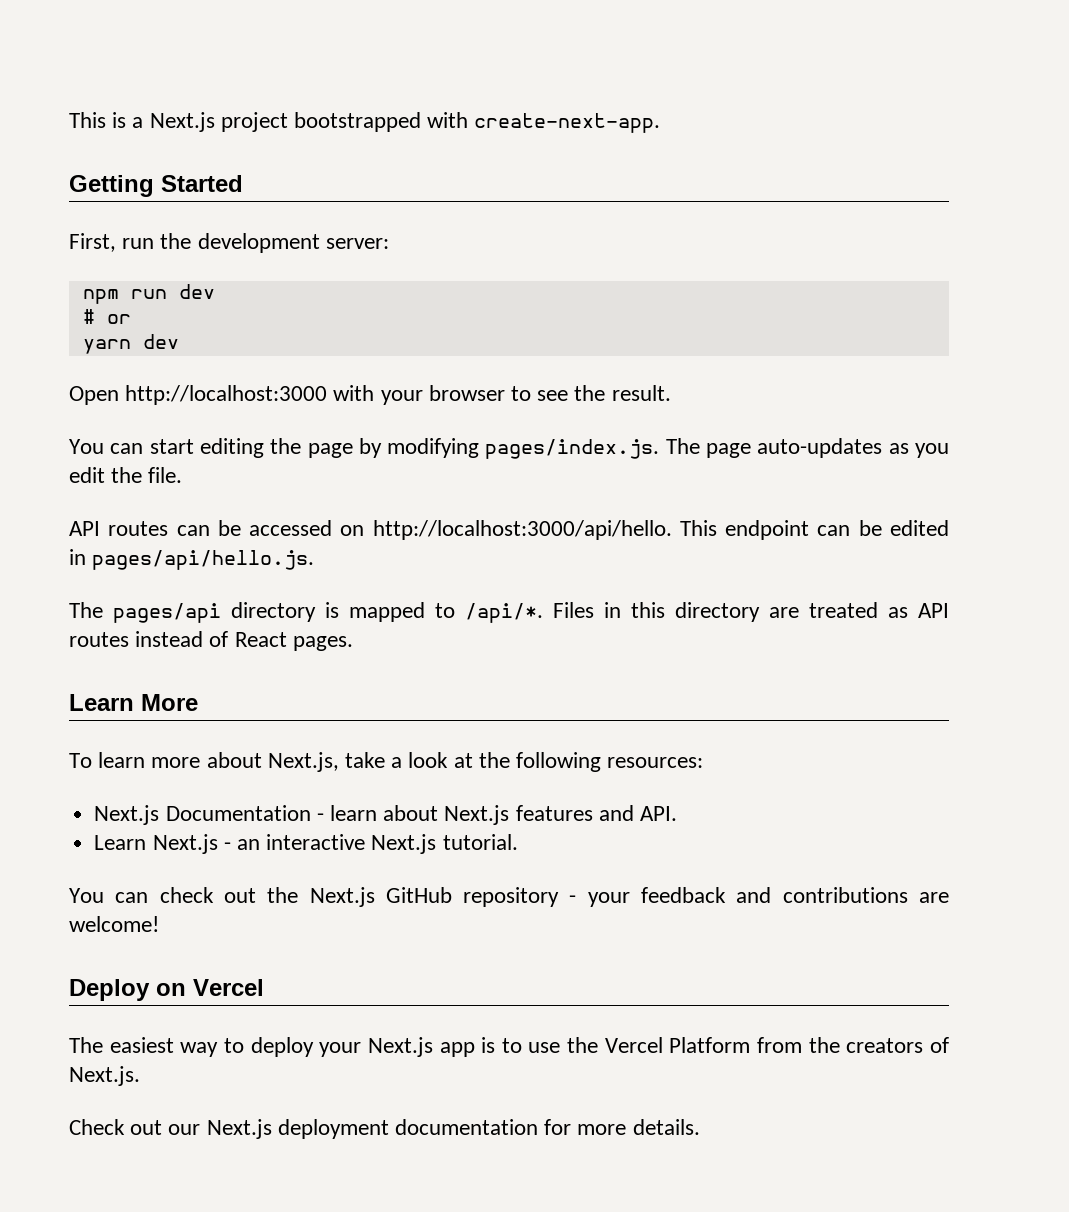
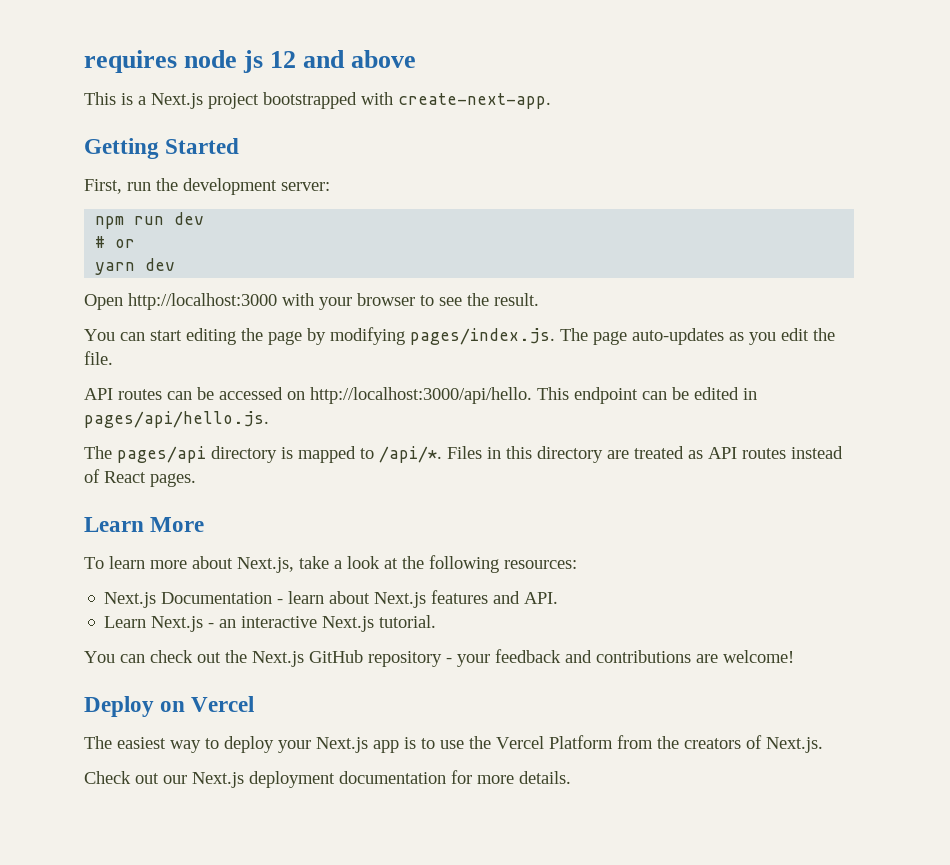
+ requires node js 12 and above

